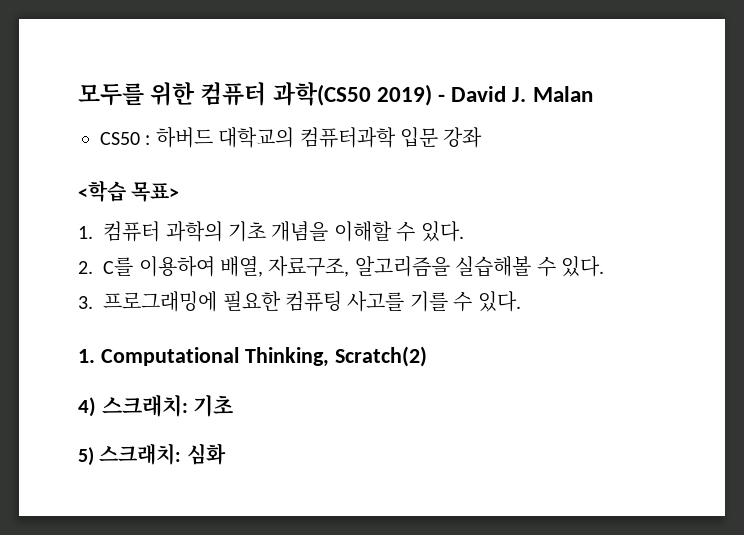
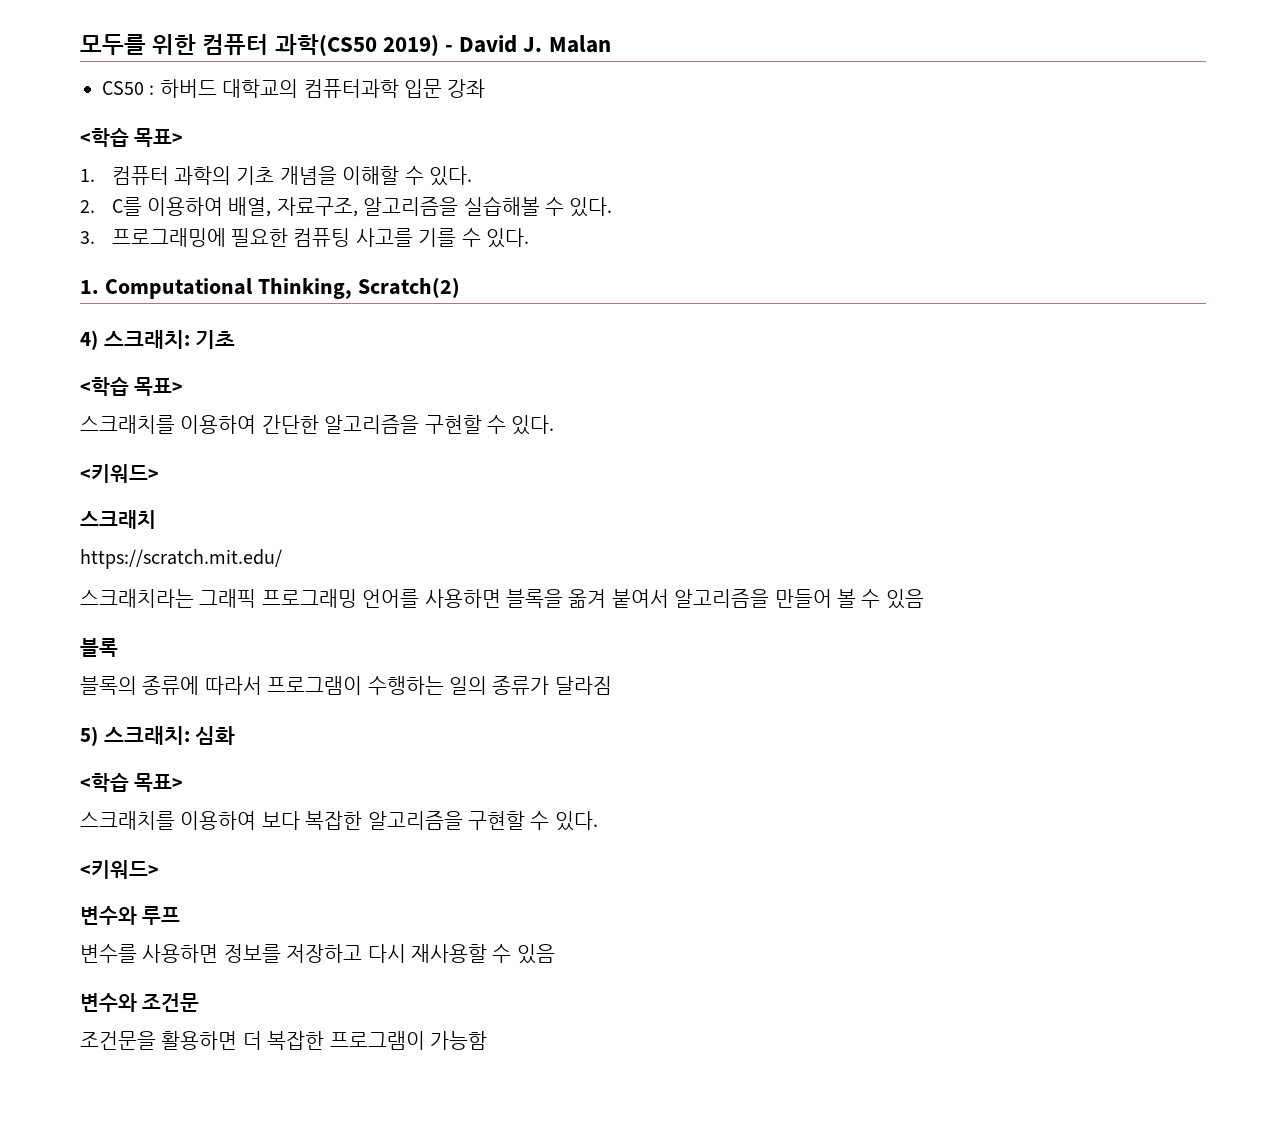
  4) 스크래치: 기초
+ <학습 목표>
+ 스크래치를 이용하여 간단한 알고리즘을 구현할 수 있다.
+ <키워드>
+ 스크래치
+ https://scratch.mit.edu/
+ 스크래치라는 그래픽 프로그래밍 언어를 사용하면 블록을 옮겨 붙여서 알고리즘을 만들어 볼 수 있음
+ 블록
+ 블록의 종류에 따라서 프로그램이 수행하는 일의 종류가 달라짐
  5) 스크래치: 심화
+ <학습 목표>
+ 스크래치를 이용하여 보다 복잡한 알고리즘을 구현할 수 있다.
+ <키워드>
+ 변수와 루프
+ 변수를 사용하면 정보를 저장하고 다시 재사용할 수 있음
+ 변수와 조건문
+ 조건문을 활용하면 더 복잡한 프로그램이 가능함

